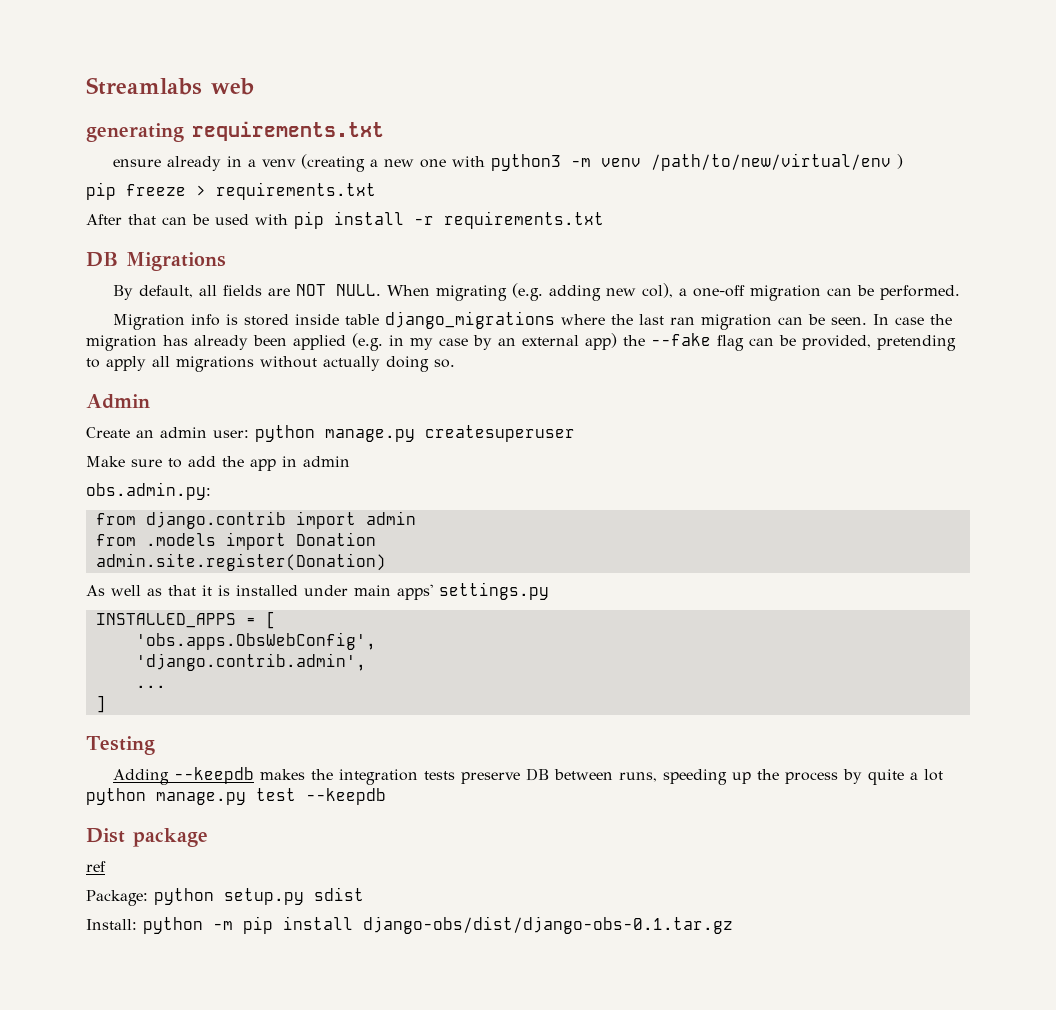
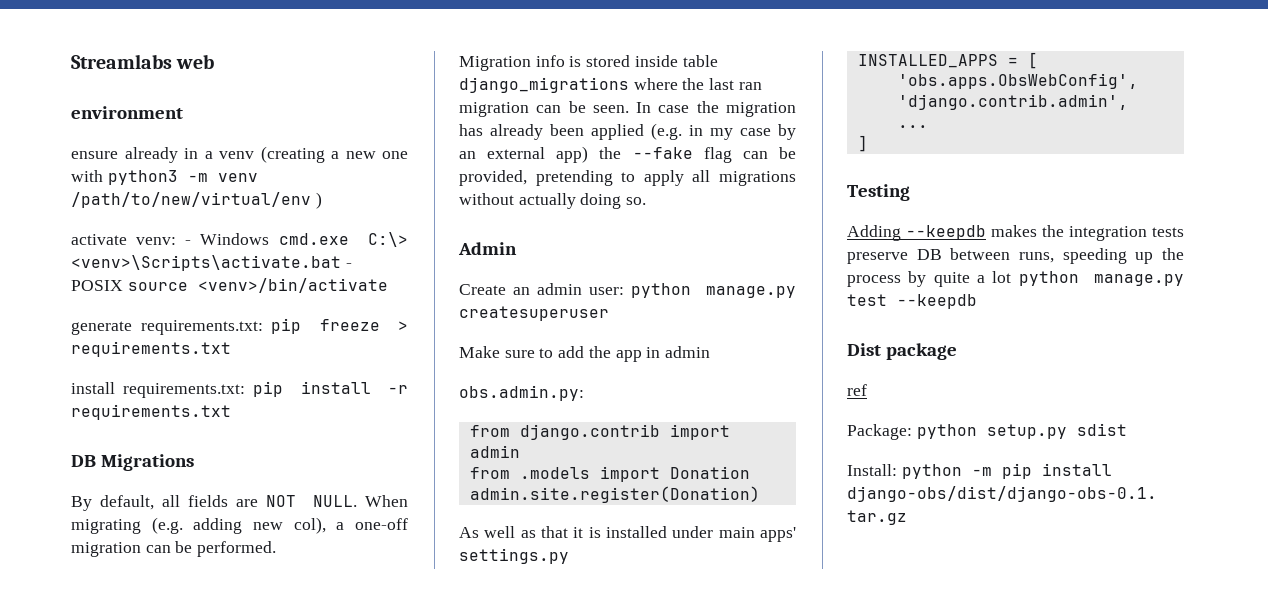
- generating requirements.txt
+ environment
- pip freeze > requirements.txt
- After that can be used with pip install -r requirements.txt
+ activate venv: - Windows cmd.exe C:\> <venv>\Scripts\activate.bat - POSIX source <venv>/bin/activate
+ generate requirements.txt: pip freeze > requirements.txt
+ install requirements.txt: pip install -r requirements.txt

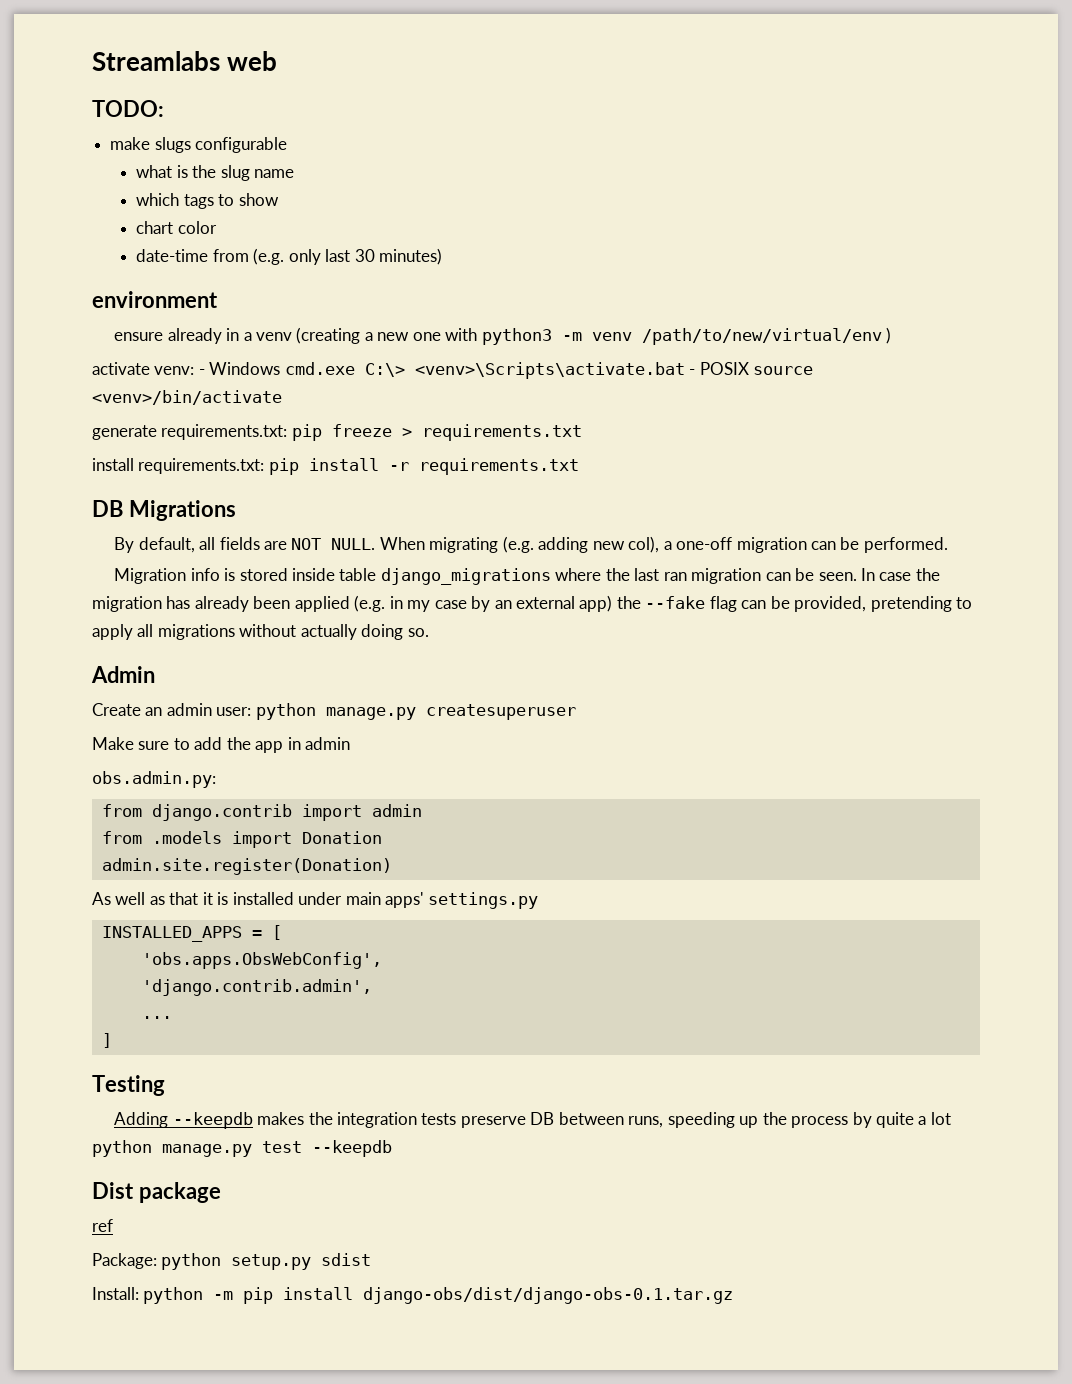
+ TODO:
+ make slugs configurable
+ what is the slug name
+ which tags to show
+ chart color
+ date-time from (e.g. only last 30 minutes)

